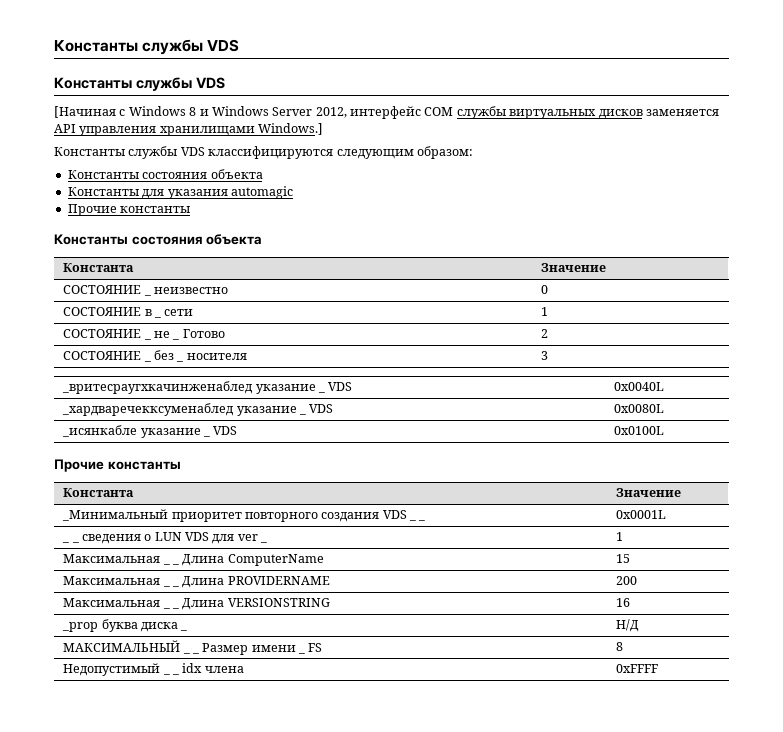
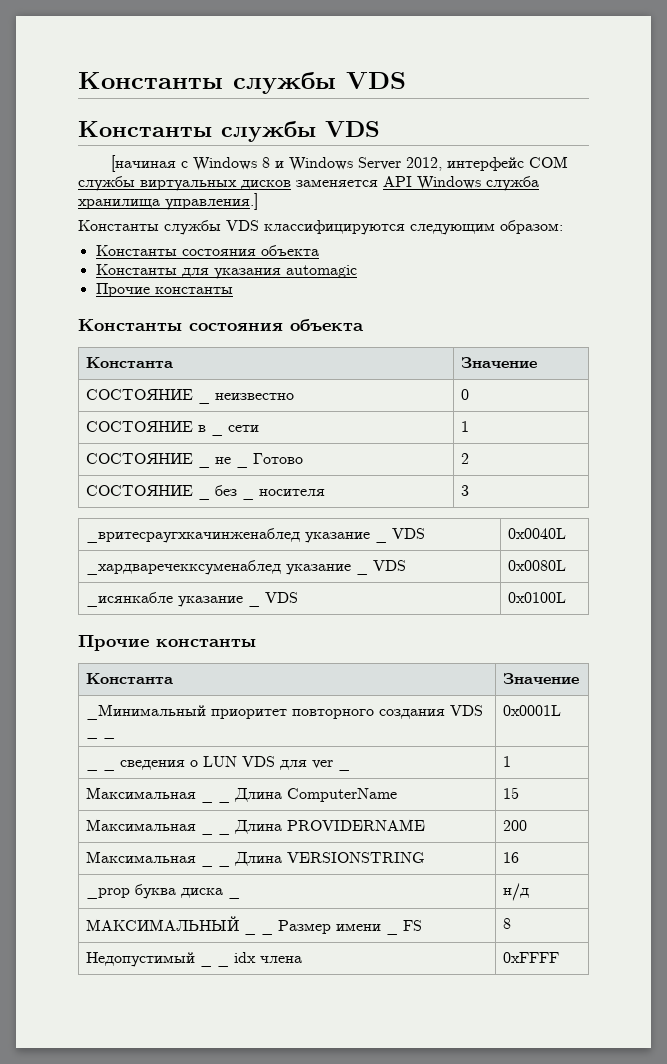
- [Начиная с Windows 8 и Windows Server 2012, интерфейс COM службы виртуальных дисков заменяется API управления хранилищами Windows.]
+ [начиная с Windows 8 и Windows Server 2012, интерфейс COM службы виртуальных дисков заменяется API Windows служба хранилища управления.]
- _prop буква диска _ | Н/Д
+ _prop буква диска _ | н/д

